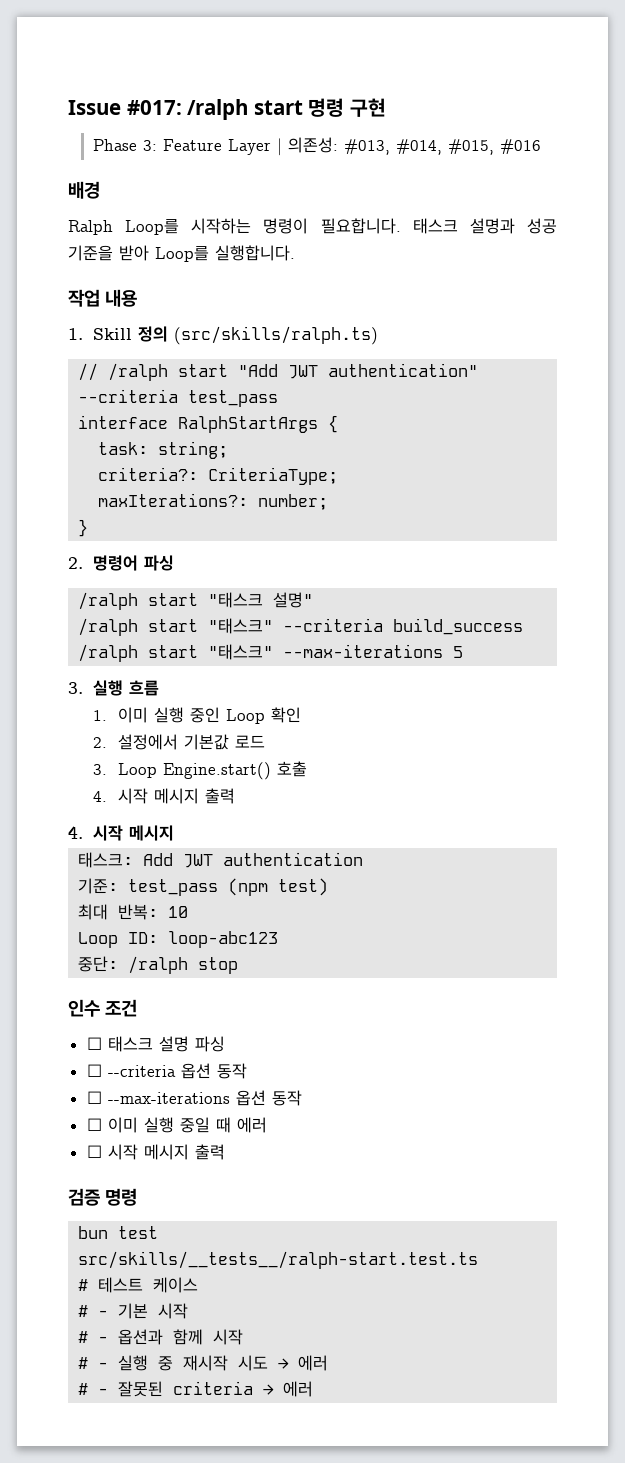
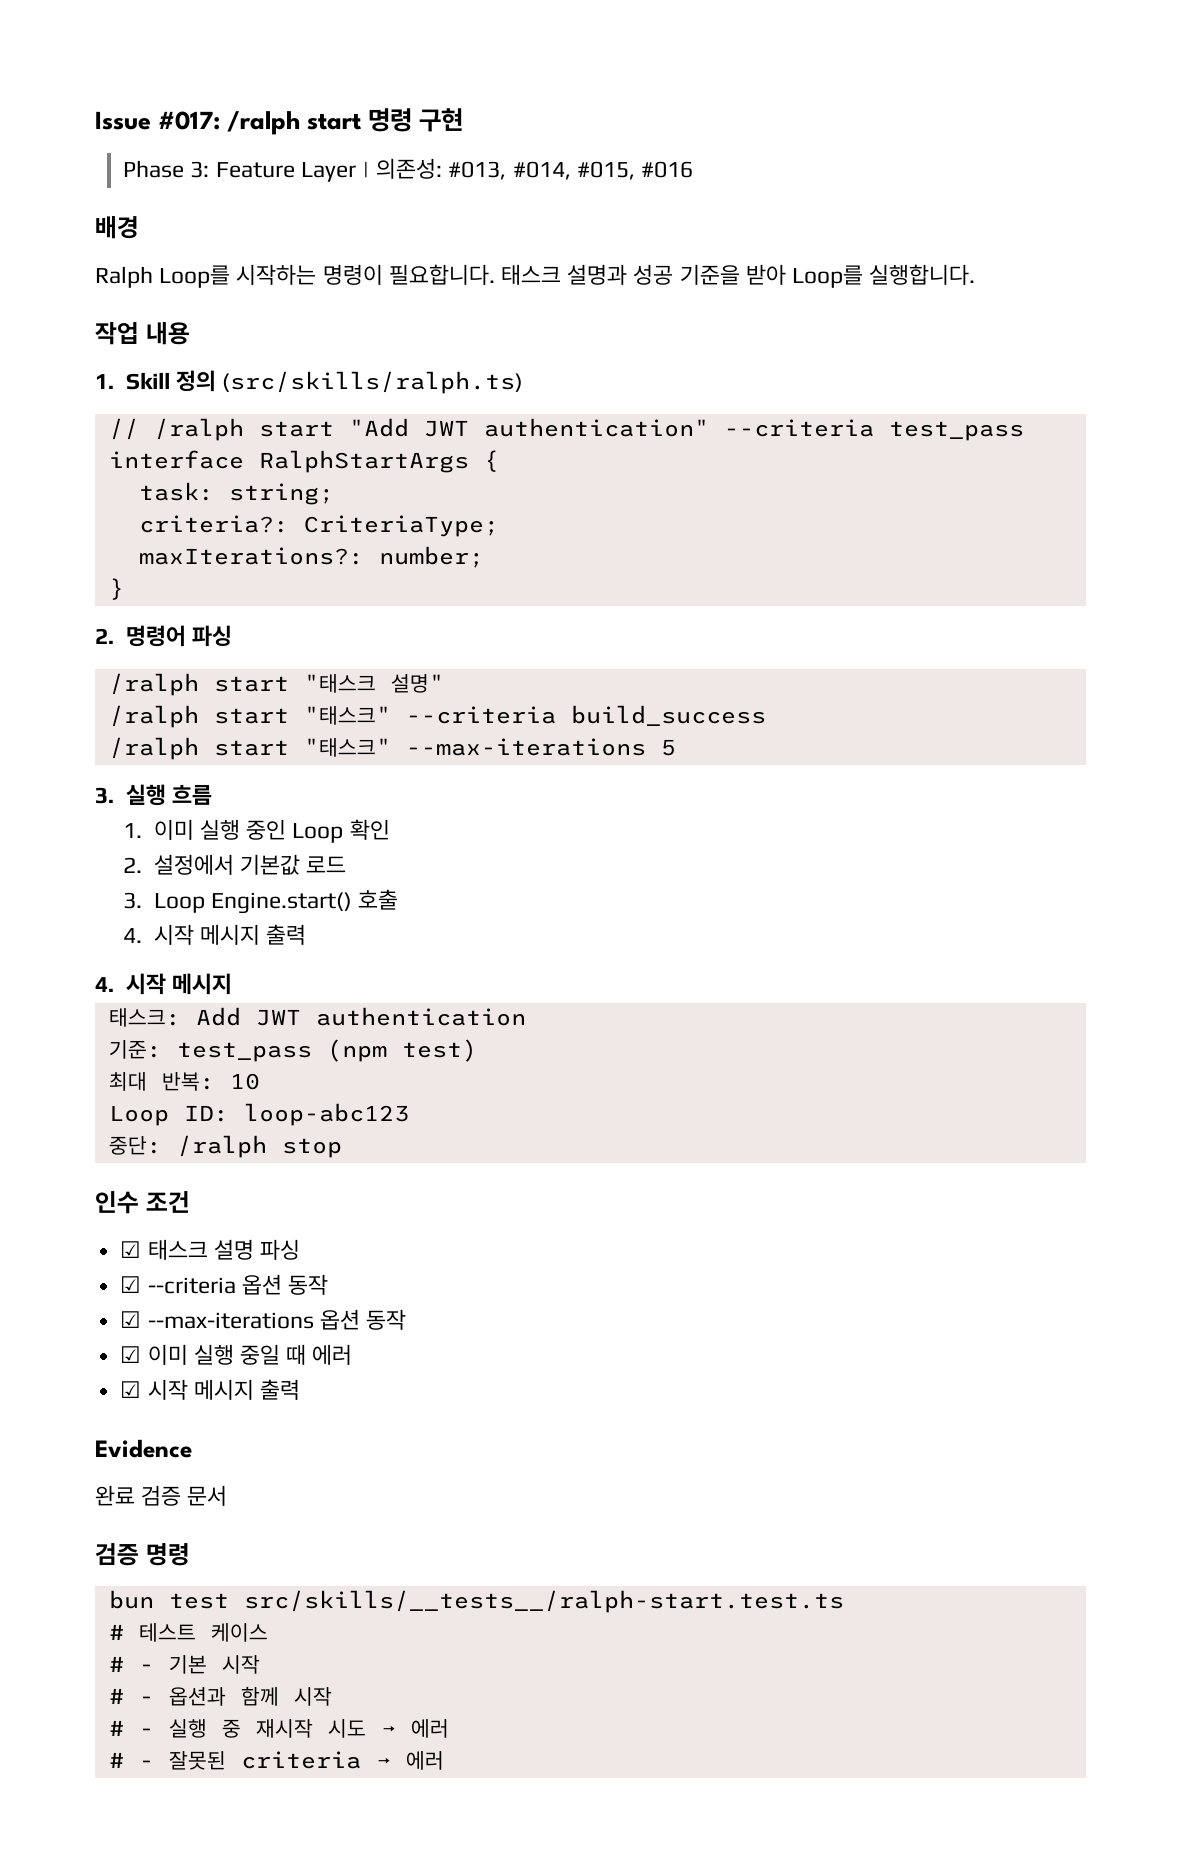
- ☐ 태스크 설명 파싱
+ ☑ 태스크 설명 파싱
- ☐ --criteria 옵션 동작
+ ☑ --criteria 옵션 동작
- ☐ --max-iterations 옵션 동작
+ ☑ --max-iterations 옵션 동작
- ☐ 이미 실행 중일 때 에러
+ ☑ 이미 실행 중일 때 에러
- ☐ 시작 메시지 출력
+ ☑ 시작 메시지 출력
+ Evidence
+ 완료 검증 문서

